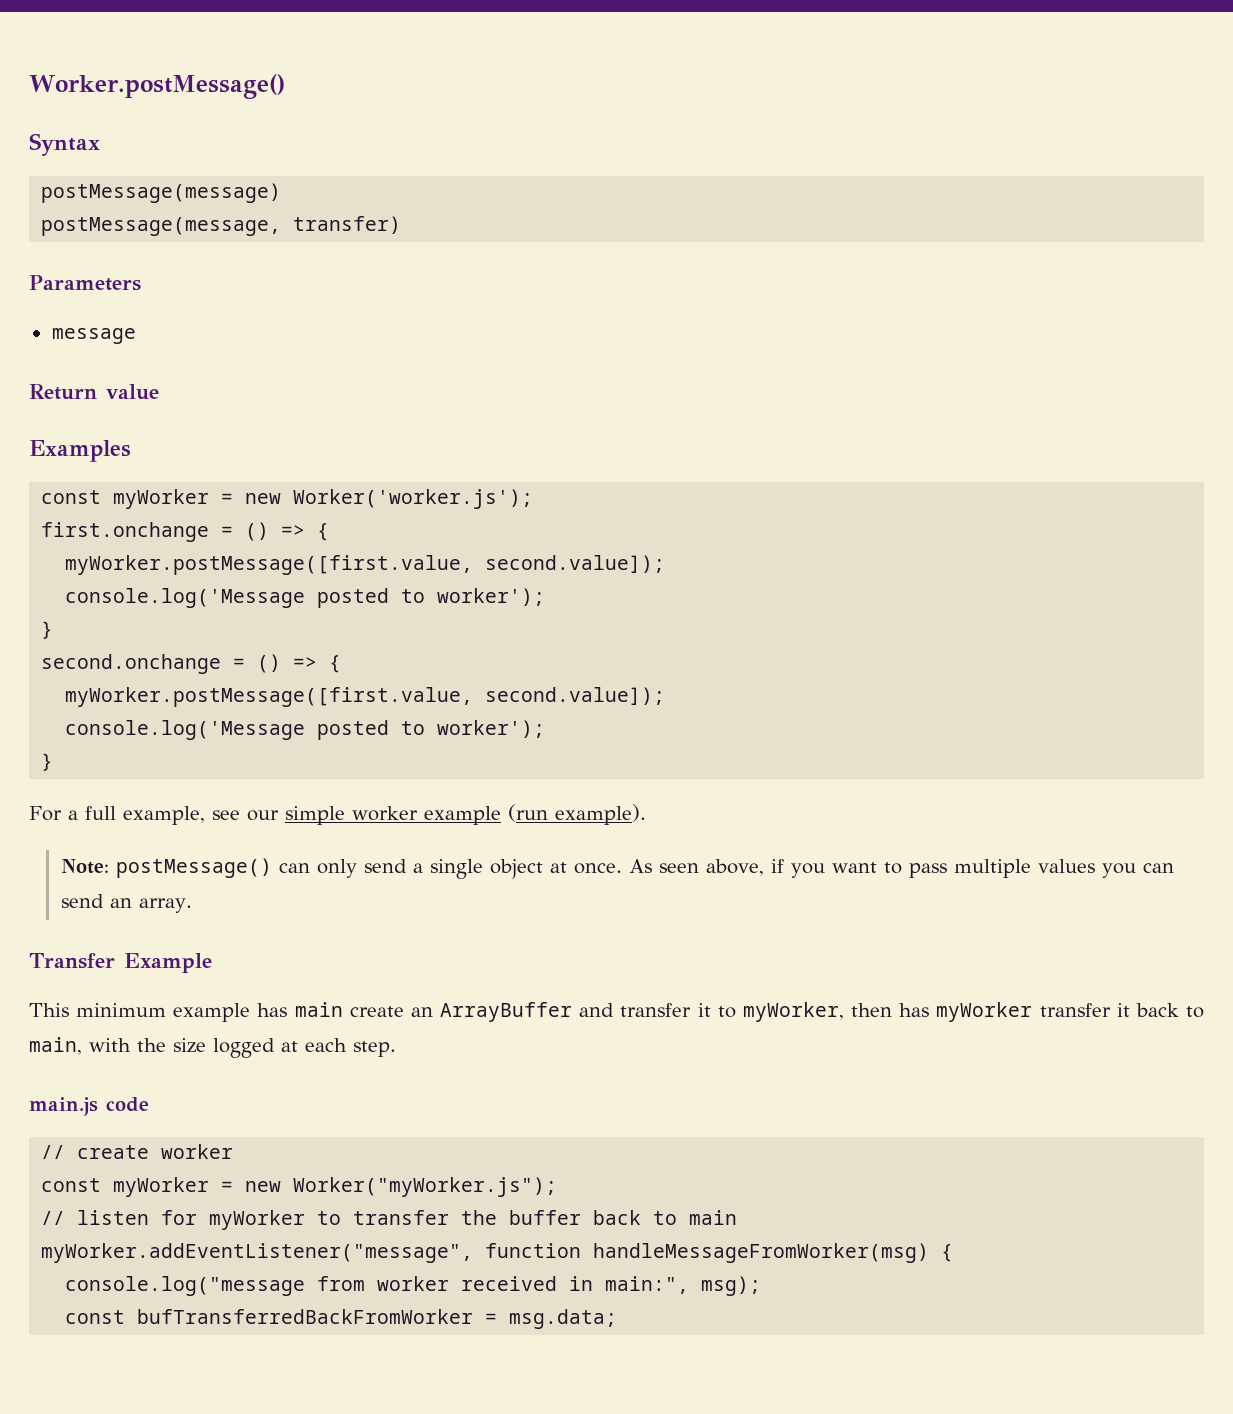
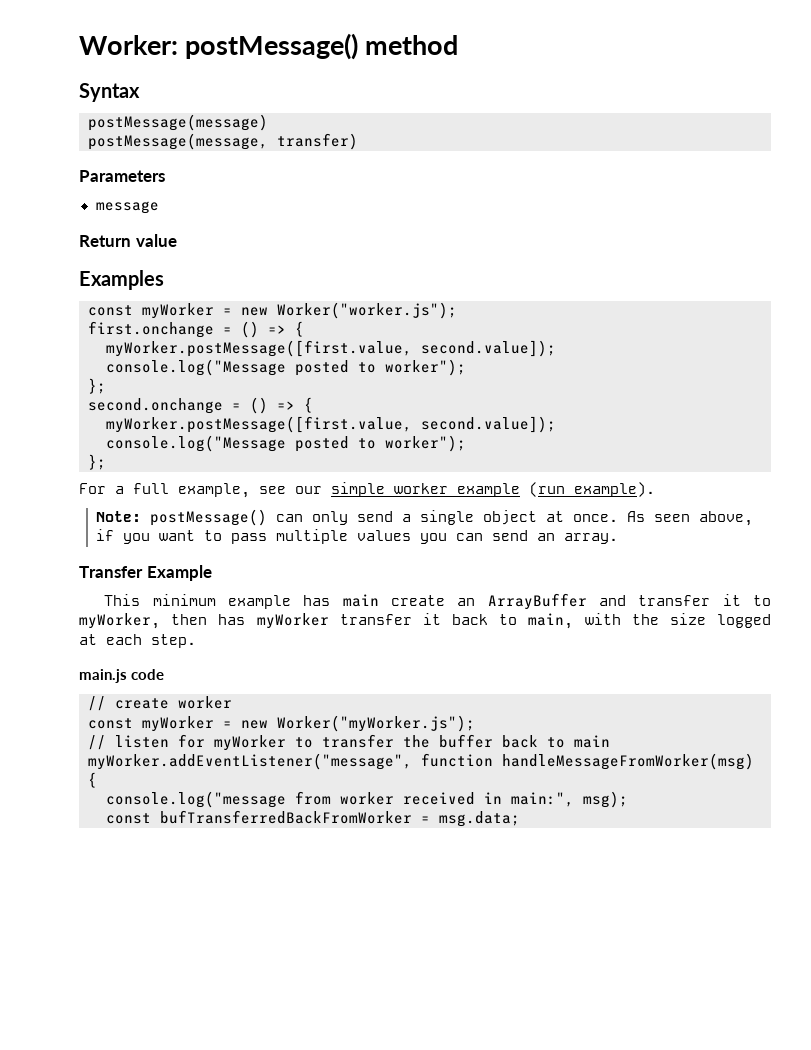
- Worker.postMessage()
+ Worker: postMessage() method
- const myWorker = new Worker('worker.js');
+ const myWorker = new Worker("worker.js");
  first.onchange = () => {
  myWorker.postMessage([first.value, second.value]);
- console.log('Message posted to worker');
- }
+ console.log("Message posted to worker");
+ };
  second.onchange = () => {
  myWorker.postMessage([first.value, second.value]);
- console.log('Message posted to worker');
- }
+ console.log("Message posted to worker");
+ };

